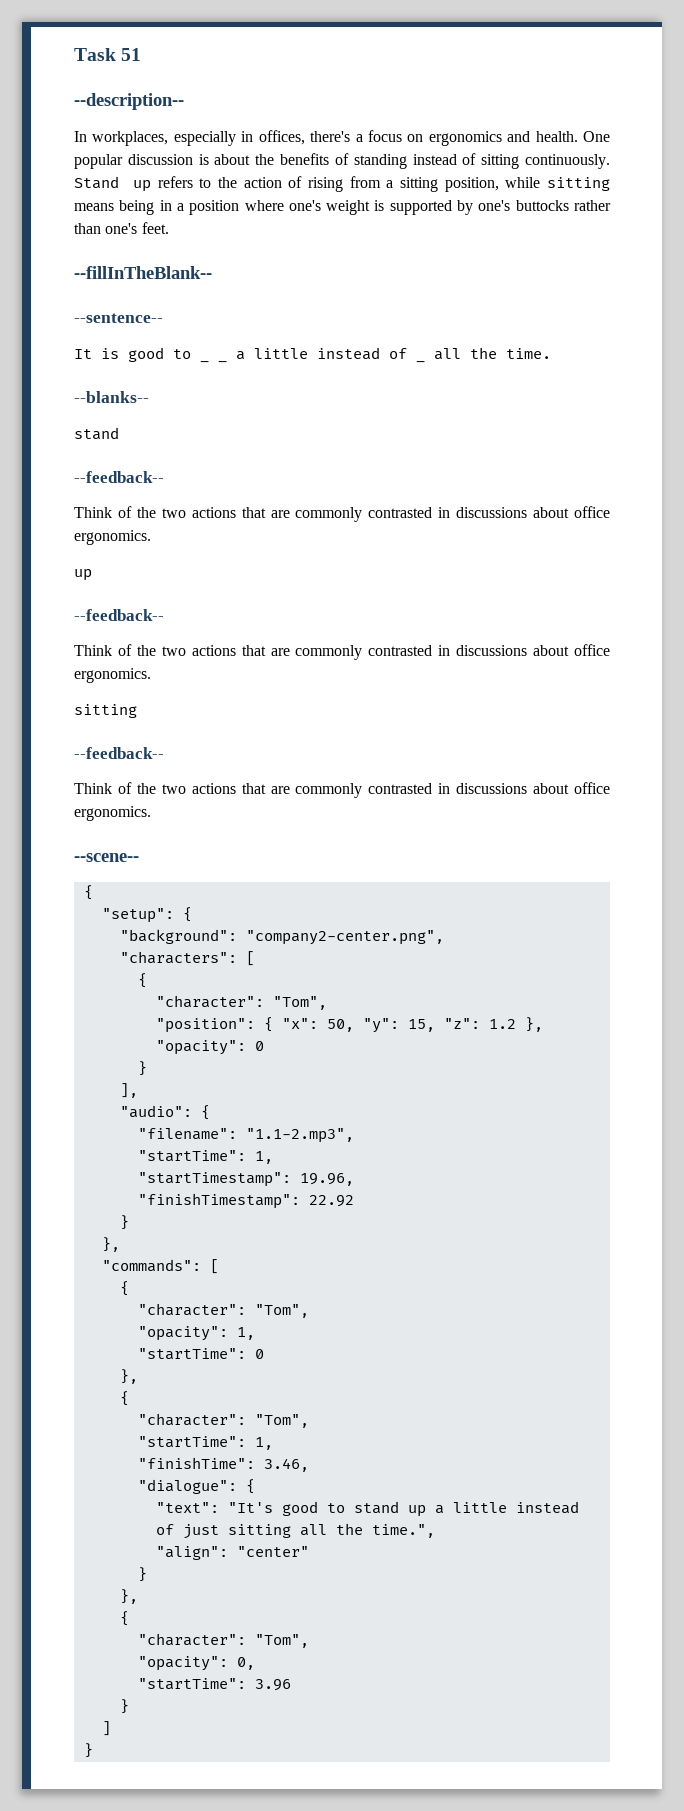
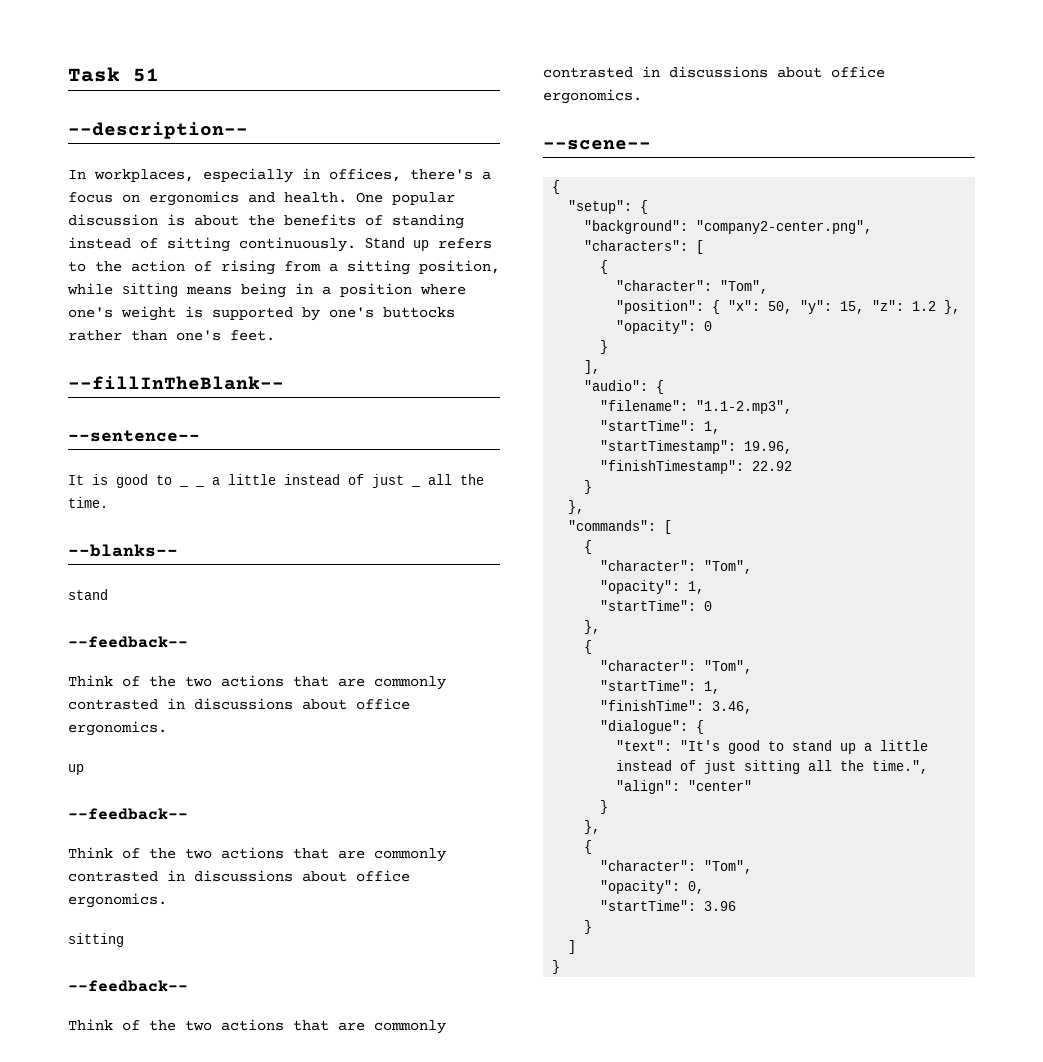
- It is good to _ _ a little instead of _ all the time.
+ It is good to _ _ a little instead of just _ all the time.

